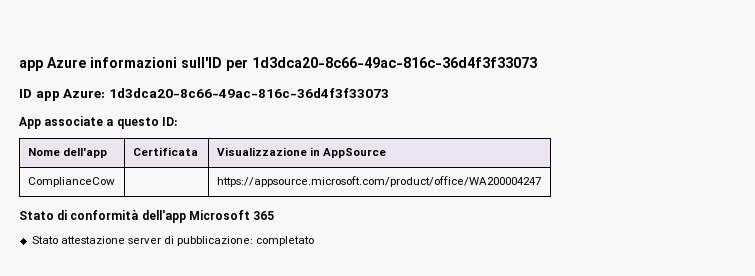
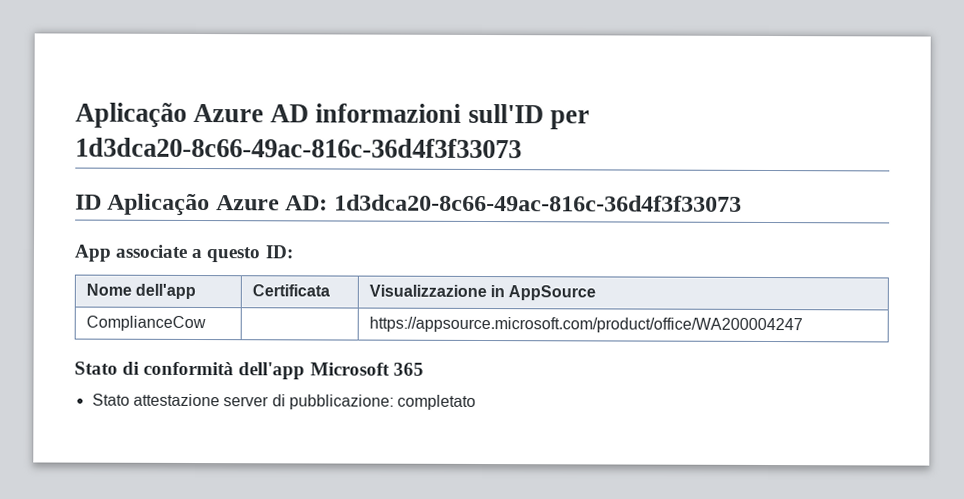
- app Azure informazioni sull'ID per 1d3dca20-8c66-49ac-816c-36d4f3f33073
+ Aplicação Azure AD informazioni sull'ID per 1d3dca20-8c66-49ac-816c-36d4f3f33073
- ID app Azure: 1d3dca20-8c66-49ac-816c-36d4f3f33073
+ ID Aplicação Azure AD: 1d3dca20-8c66-49ac-816c-36d4f3f33073

